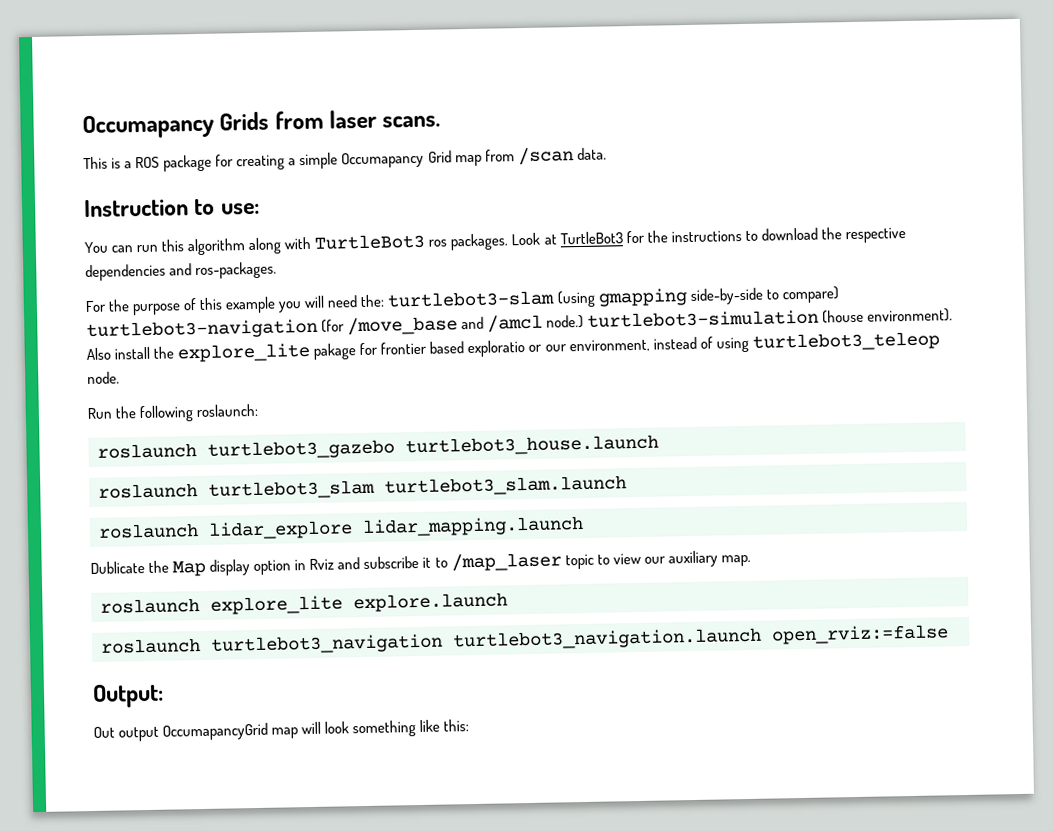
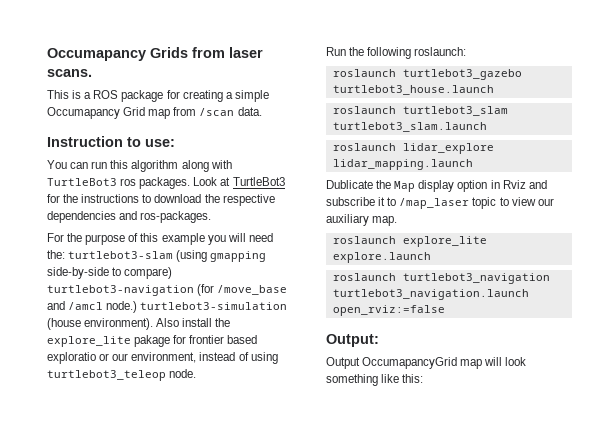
- Out output OccumapancyGrid map will look something like this:
+ Output OccumapancyGrid map will look something like this:

